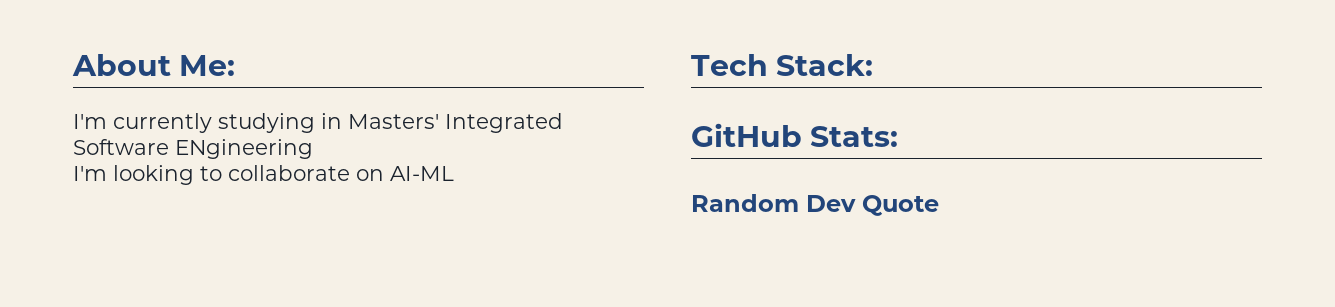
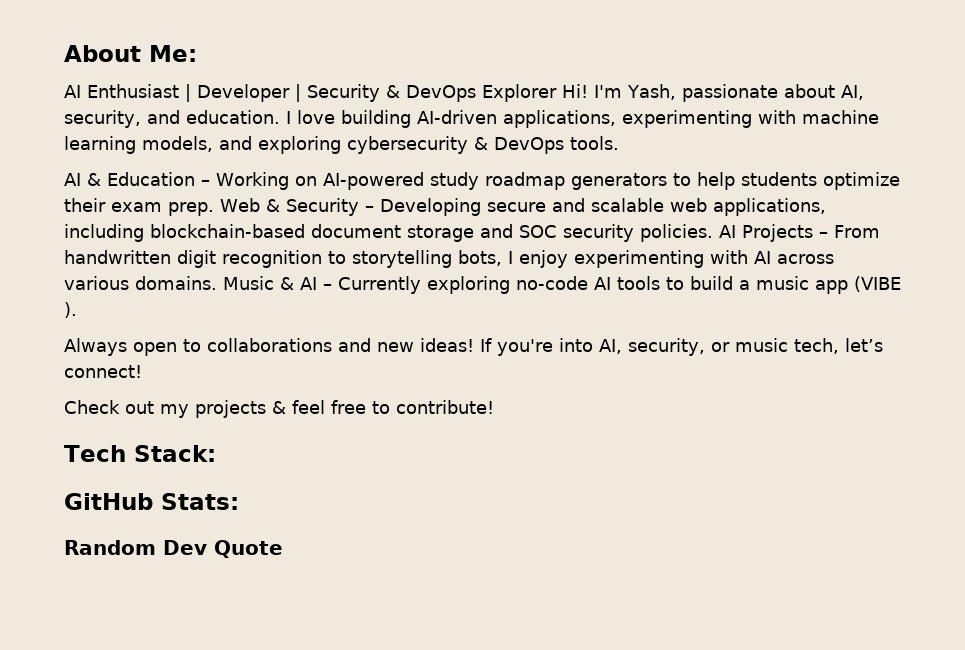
- I'm currently studying in Masters' Integrated Software ENgineering
- I'm looking to collaborate on AI-ML
+ AI Enthusiast | Developer | Security & DevOps Explorer Hi! I'm Yash, passionate about AI, security, and education. I love building AI-driven applications, experimenting with machine learning models, and exploring cybersecurity & DevOps tools.
+ AI & Education – Working on AI-powered study roadmap generators to help students optimize their exam prep. Web & Security – Developing secure and scalable web applications, including blockchain-based document storage and SOC security policies. AI Projects – From handwritten digit recognition to storytelling bots, I enjoy experimenting with AI across various domains. Music & AI – Currently exploring no-code AI tools to build a music app (VIBE ).
+ Always open to collaborations and new ideas! If you're into AI, security, or music tech, let’s connect!
+ Check out my projects & feel free to contribute!

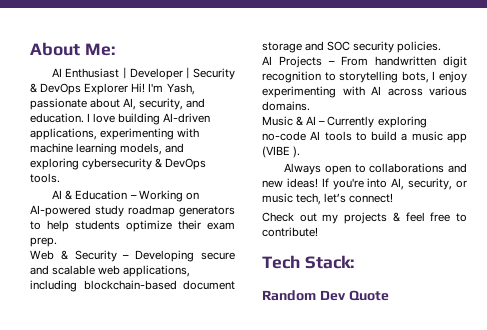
- AI & Education – Working on AI-powered study roadmap generators to help students optimize their exam prep. Web & Security – Developing secure and scalable web applications, including blockchain-based document storage and SOC security policies. AI Projects – From handwritten digit recognition to storytelling bots, I enjoy experimenting with AI across various domains. Music & AI – Currently exploring no-code AI tools to build a music app (VIBE ).
+ AI & Education – Working on AI-powered study roadmap generators to help students optimize their exam prep.
+ Web & Security – Developing secure and scalable web applications, including blockchain-based document storage and SOC security policies.
+ AI Projects – From handwritten digit recognition to storytelling bots, I enjoy experimenting with AI across various domains.
+ Music & AI – Currently exploring no-code AI tools to build a music app (VIBE ).
- GitHub Stats:

